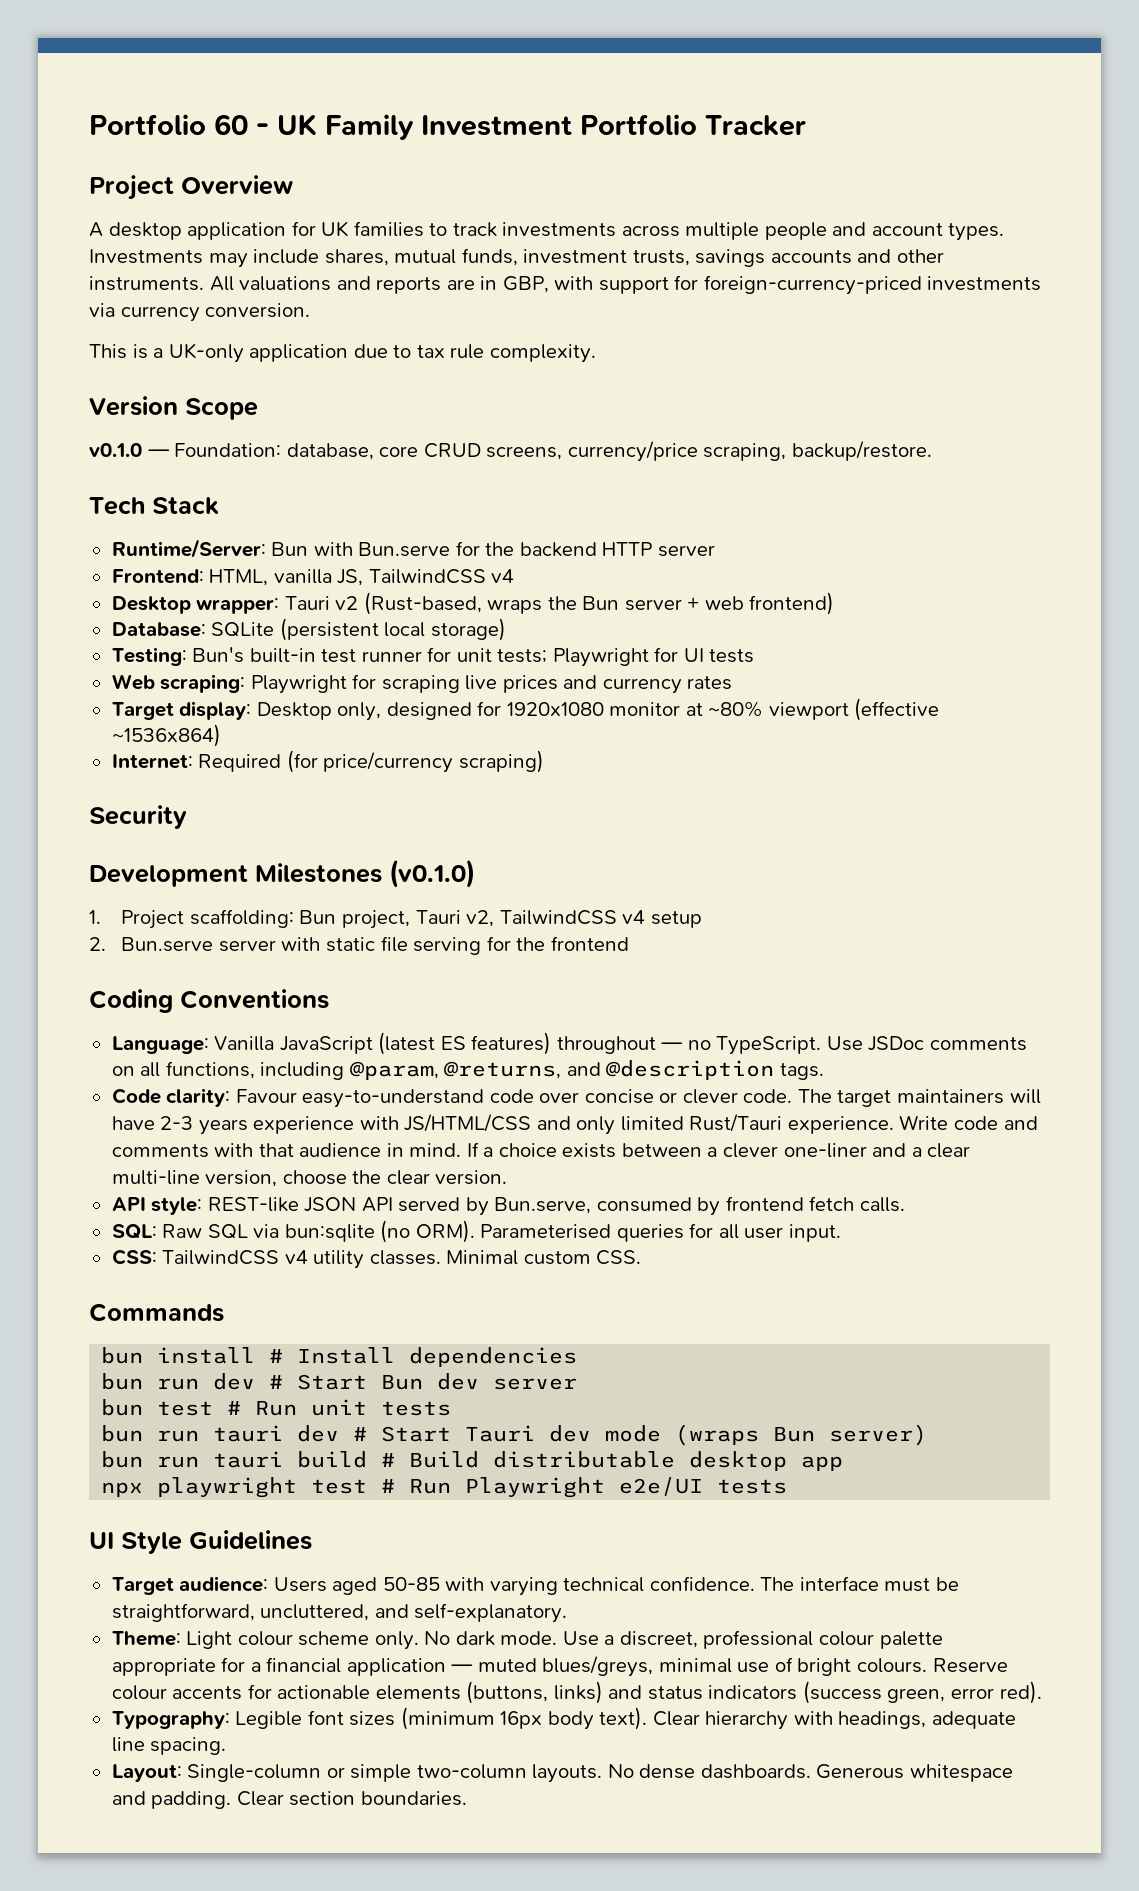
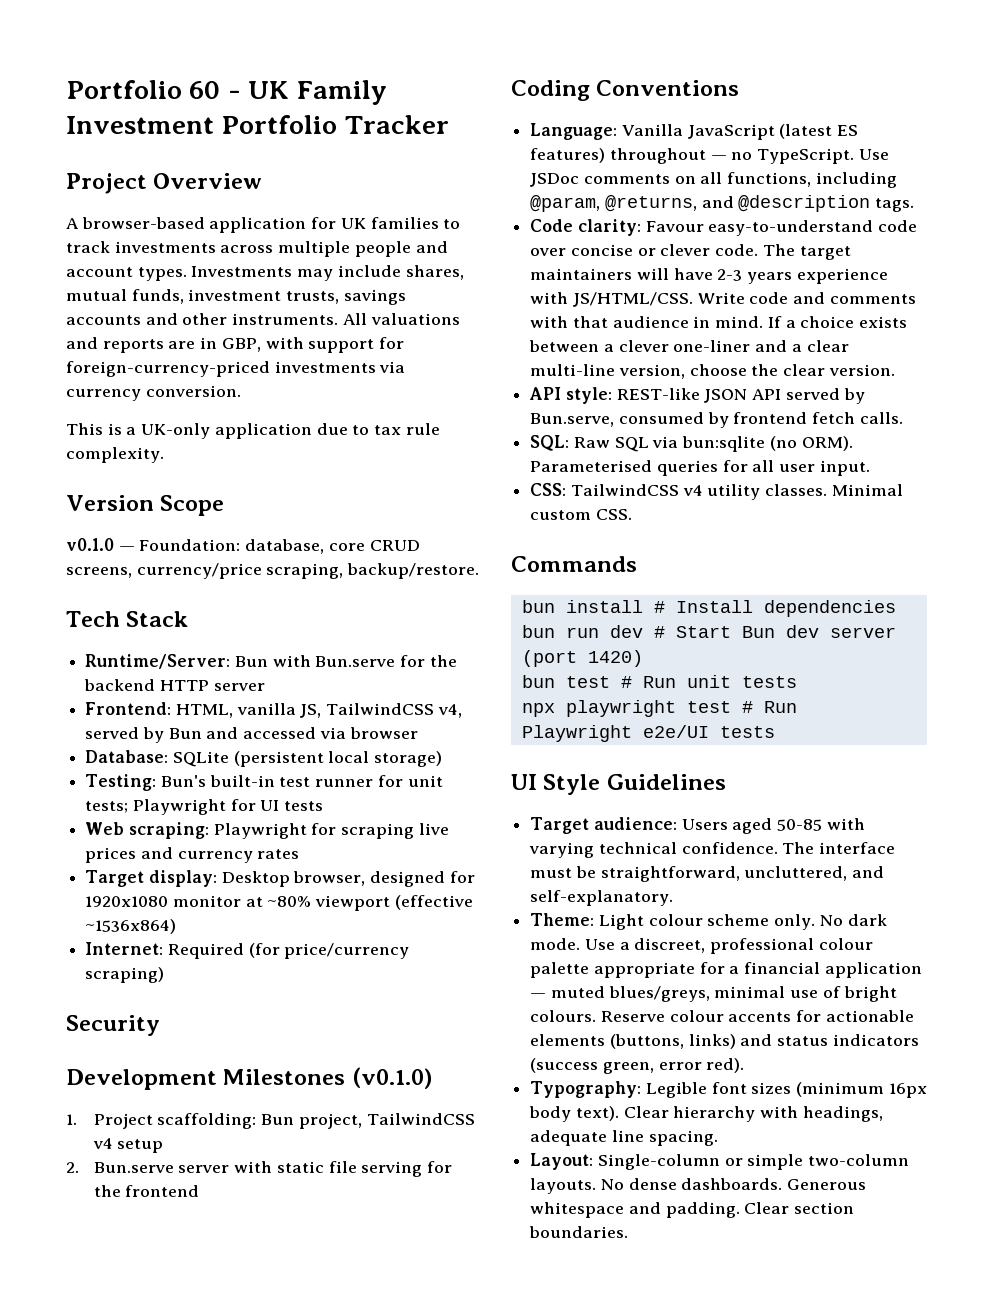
- A desktop application for UK families to track investments across multiple people and account types.
+ A browser-based application for UK families to track investments across multiple people and account types.
- Frontend: HTML, vanilla JS, TailwindCSS v4
- Desktop wrapper: Tauri v2 (Rust-based, wraps the Bun server + web frontend)
+ Frontend: HTML, vanilla JS, TailwindCSS v4, served by Bun and accessed via browser
- Target display: Desktop only, designed for 1920x1080 monitor at ~80% viewport (effective ~1536x864)
+ Target display: Desktop browser, designed for 1920x1080 monitor at ~80% viewport (effective ~1536x864)
- 1. Project scaffolding: Bun project, Tauri v2, TailwindCSS v4 setup
+ 1. Project scaffolding: Bun project, TailwindCSS v4 setup
- The target maintainers will have 2-3 years experience with JS/HTML/CSS and only limited Rust/Tauri experience.
+ The target maintainers will have 2-3 years experience with JS/HTML/CSS.
- bun run dev # Start Bun dev server
+ bun run dev # Start Bun dev server (port 1420)
- bun run tauri dev # Start Tauri dev mode (wraps Bun server)
- bun run tauri build # Build distributable desktop app

